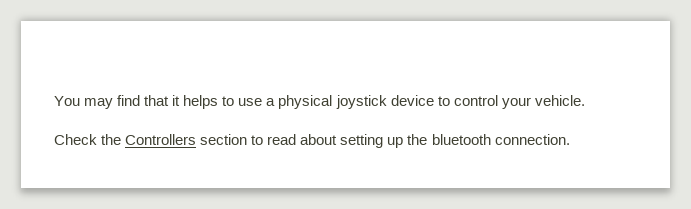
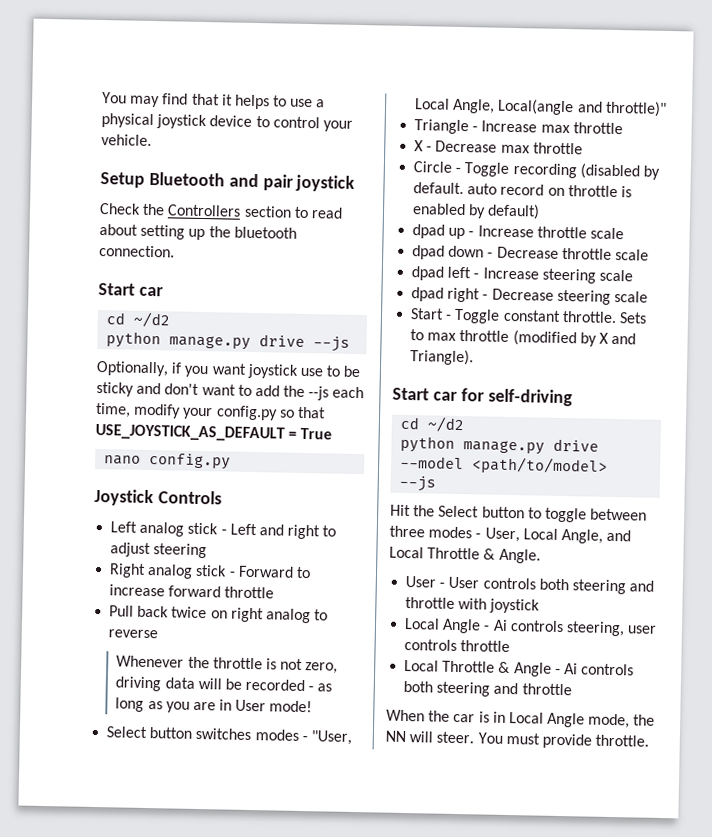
+ Setup Bluetooth and pair joystick
  Check the Controllers section to read about setting up the bluetooth connection.
+ Start car
+ cd ~/d2
+ python manage.py drive --js
+ Optionally, if you want joystick use to be sticky and don't want to add the --js each time, modify your config.py so that USE_JOYSTICK_AS_DEFAULT = True
+ nano config.py
+ Joystick Controls
+ Left analog stick - Left and right to adjust steering
+ Right analog stick - Forward to increase forward throttle
+ Pull back twice on right analog to reverse
+ Whenever the throttle is not zero, driving data will be recorded - as long as you are in User mode!
+ Select button switches modes - "User, Local Angle, Local(angle and throttle)"
+ Triangle - Increase max throttle
+ X - Decrease max throttle
+ Circle - Toggle recording (disabled by default. auto record on throttle is enabled by default)
+ dpad up - Increase throttle scale
+ dpad down - Decrease throttle scale
+ dpad left - Increase steering scale
+ dpad right - Decrease steering scale
+ Start - Toggle constant throttle. Sets to max throttle (modified by X and Triangle).
+ Start car for self-driving
+ cd ~/d2
+ python manage.py drive --model <path/to/model> --js
+ Hit the Select button to toggle between three modes - User, Local Angle, and Local Throttle & Angle.
+ User - User controls both steering and throttle with joystick
+ Local Angle - Ai controls steering, user controls throttle
+ Local Throttle & Angle - Ai controls both steering and throttle
+ When the car is in Local Angle mode, the NN will steer. You must provide throttle.

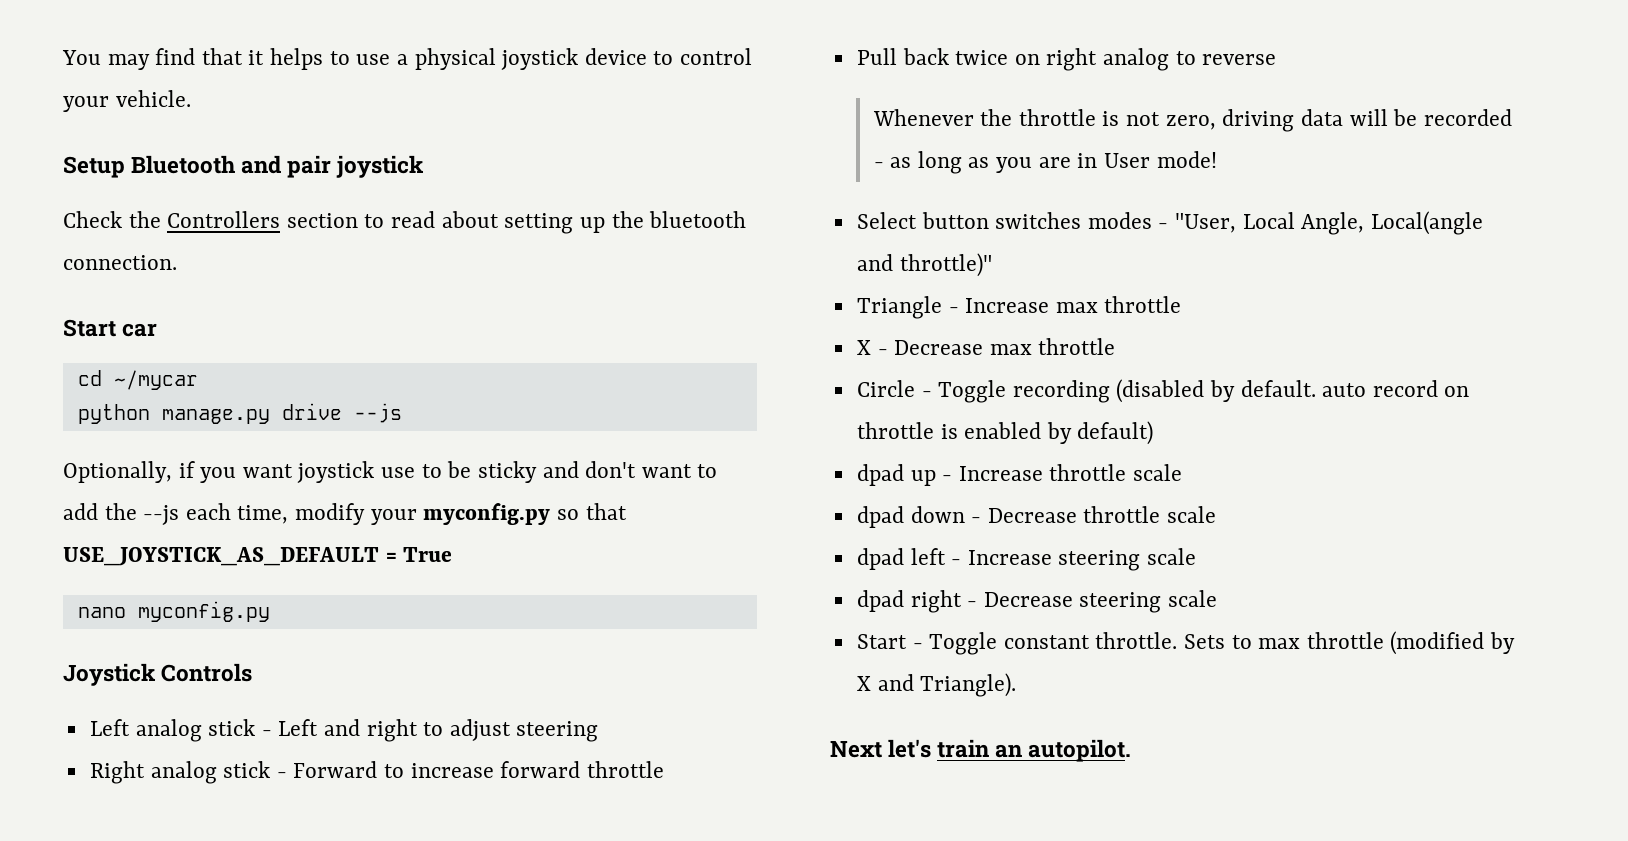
  Check the Controllers section to read about setting up the bluetooth connection.
  Start car
- cd ~/d2
+ cd ~/mycar
- Optionally, if you want joystick use to be sticky and don't want to add the --js each time, modify your config.py so that USE_JOYSTICK_AS_DEFAULT = True
+ Optionally, if you want joystick use to be sticky and don't want to add the --js each time, modify your myconfig.py so that USE_JOYSTICK_AS_DEFAULT = True
- nano config.py
+ nano myconfig.py
- Start car for self-driving
- cd ~/d2
- python manage.py drive --model <path/to/model> --js
- Hit the Select button to toggle between three modes - User, Local Angle, and Local Throttle & Angle.
- User - User controls both steering and throttle with joystick
- Local Angle - Ai controls steering, user controls throttle
- Local Throttle & Angle - Ai controls both steering and throttle
- When the car is in Local Angle mode, the NN will steer. You must provide throttle.
+ Next let's train an autopilot.

